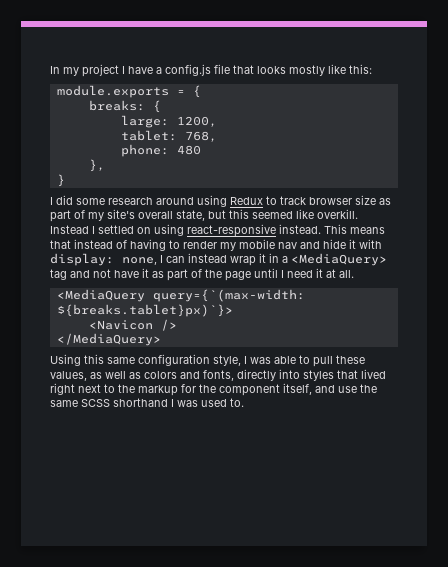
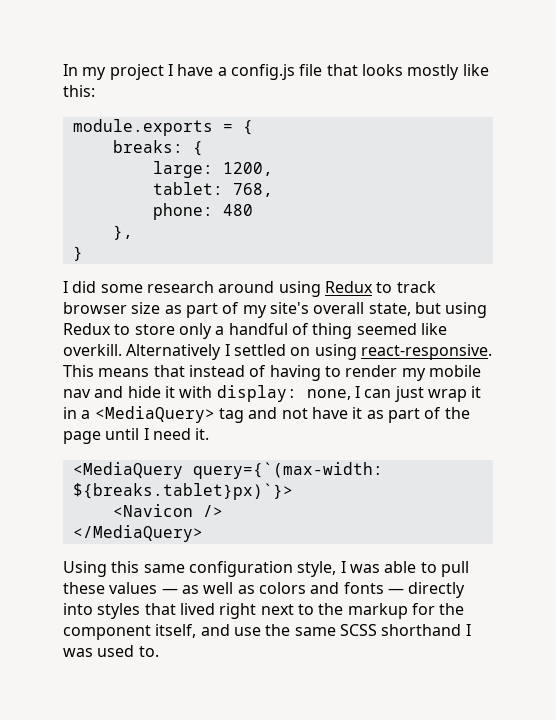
- I did some research around using Redux to track browser size as part of my site's overall state, but this seemed like overkill.
+ I did some research around using Redux to track browser size as part of my site's overall state, but using Redux to store only a handful of thing seemed like overkill.
- Instead I settled on using react-responsive instead.
+ Alternatively I settled on using react-responsive.
- This means that instead of having to render my mobile nav and hide it with display: none, I can instead wrap it in a <MediaQuery> tag and not have it as part of the page until I need it at all.
+ This means that instead of having to render my mobile nav and hide it with display: none, I can just wrap it in a <MediaQuery> tag and not have it as part of the page until I need it.
- Using this same configuration style, I was able to pull these values, as well as colors and fonts, directly into styles that lived right next to the markup for the component itself, and use the same SCSS shorthand I was used to.
+ Using this same configuration style, I was able to pull these values — as well as colors and fonts — directly into styles that lived right next to the markup for the component itself, and use the same SCSS shorthand I was used to.

